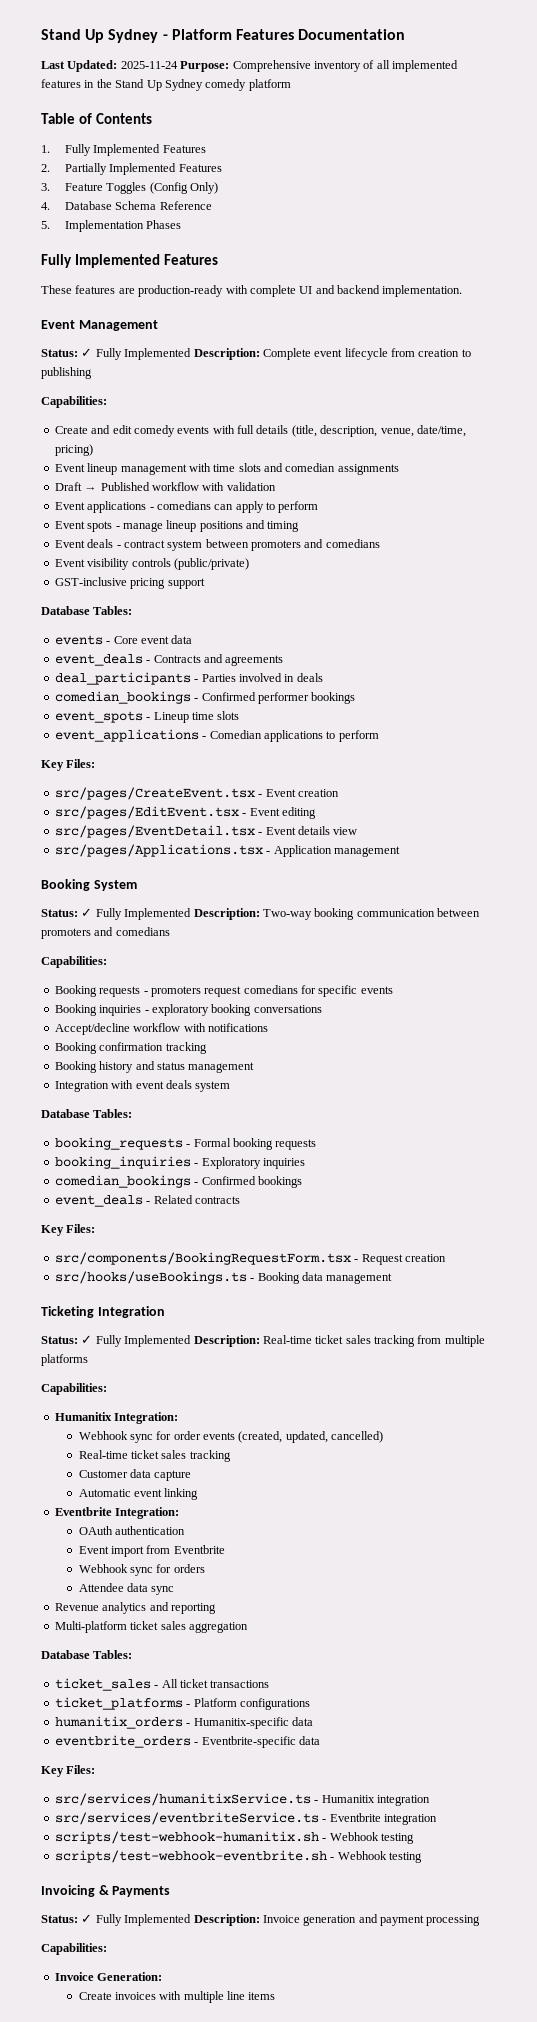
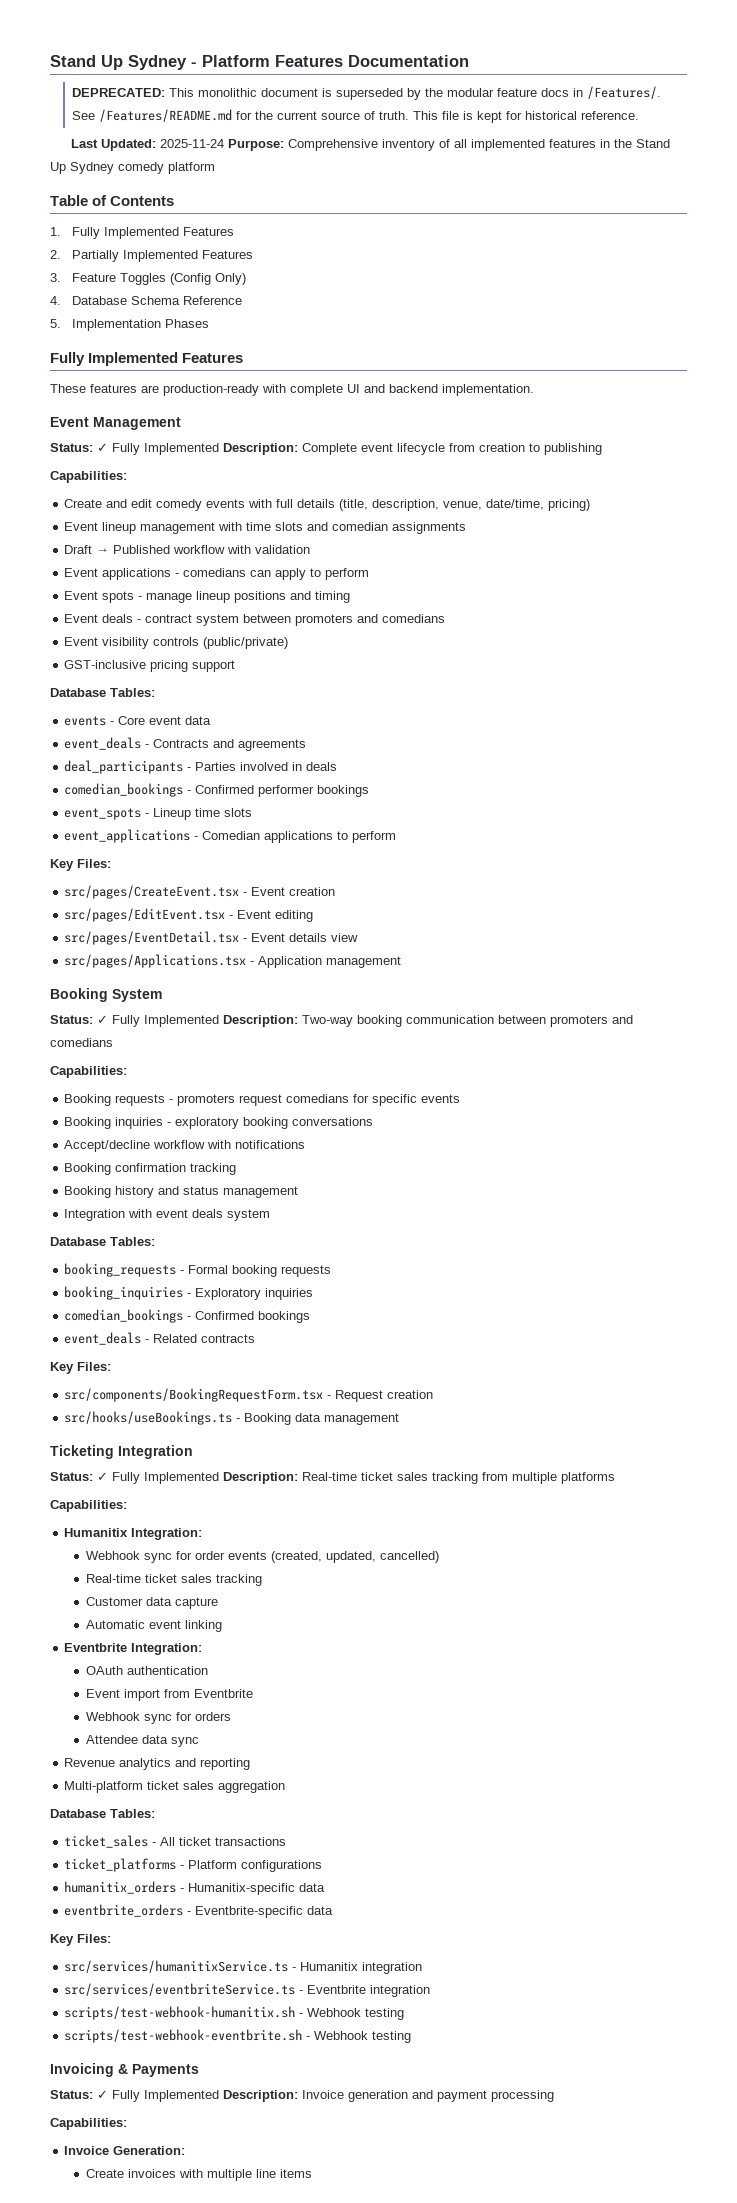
+ DEPRECATED: This monolithic document is superseded by the modular feature docs in /Features/. See /Features/README.md for the current source of truth. This file is kept for historical reference.

